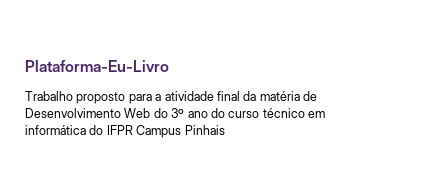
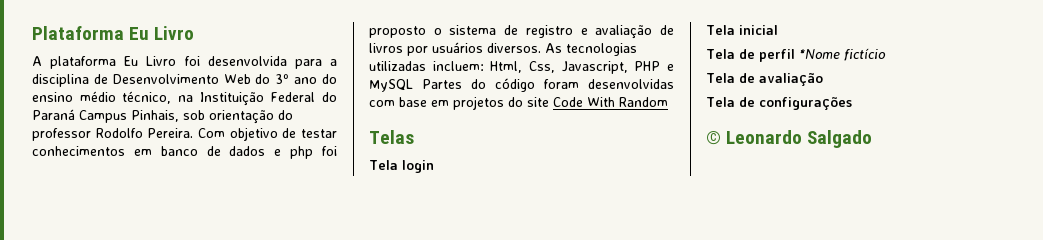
- Plataforma-Eu-Livro
- Trabalho proposto para a atividade final da matéria de Desenvolvimento Web do 3º ano do curso técnico em informática do IFPR Campus Pinhais
+ Plataforma Eu Livro
+ A plataforma Eu Livro foi desenvolvida para a disciplina de Desenvolvimento Web do 3º ano do ensino médio técnico, na Instituição Federal do Paraná Campus Pinhais, sob orientação do professor Rodolfo Pereira. Com objetivo de testar conhecimentos em banco de dados e php foi proposto o sistema de registro e avaliação de livros por usuários diversos. As tecnologias utilizadas incluem: Html, Css, Javascript, PHP e MySQL Partes do código foram desenvolvidas com base em projetos do site Code With Random
+ Telas
+ Tela login
+ Tela inicial
+ Tela de perfil *Nome fictício
+ Tela de avaliação
+ Tela de configurações
+ © Leonardo Salgado

